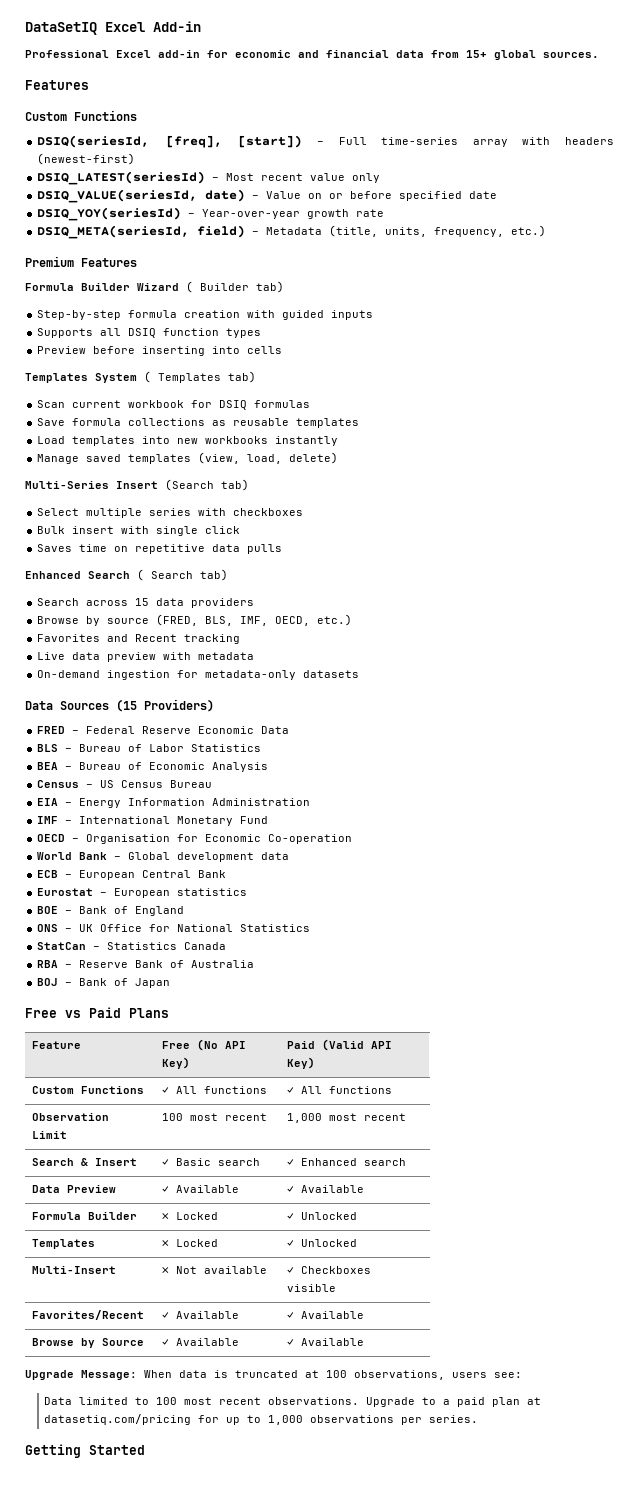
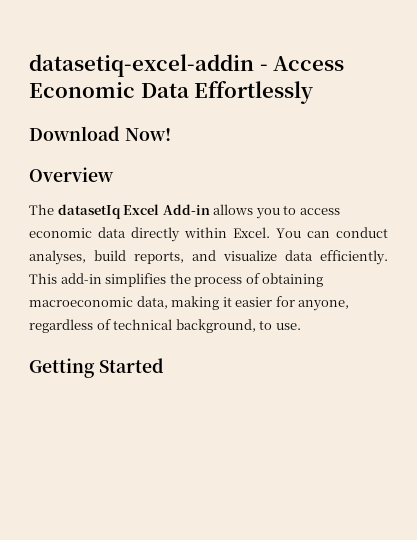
- DataSetIQ Excel Add-in
- Professional Excel add-in for economic and financial data from 15+ global sources.
- Features
- Custom Functions
- DSIQ(seriesId, [freq], [start]) – Full time-series array with headers (newest-first)
- DSIQ_LATEST(seriesId) – Most recent value only
- DSIQ_VALUE(seriesId, date) – Value on or before specified date
- DSIQ_YOY(seriesId) – Year-over-year growth rate
- DSIQ_META(seriesId, field) – Metadata (title, units, frequency, etc.)
- Premium Features
- Formula Builder Wizard ( Builder tab)
- Step-by-step formula creation with guided inputs
- Supports all DSIQ function types
- Preview before inserting into cells
- Templates System ( Templates tab)
- Scan current workbook for DSIQ formulas
- Save formula collections as reusable templates
- Load templates into new workbooks instantly
- Manage saved templates (view, load, delete)
- Multi-Series Insert (Search tab)
- Select multiple series with checkboxes
- Bulk insert with single click
- Saves time on repetitive data pulls
- Enhanced Search ( Search tab)
- Search across 15 data providers
- Browse by source (FRED, BLS, IMF, OECD, etc.)
- Favorites and Recent tracking
- Live data preview with metadata
- On-demand ingestion for metadata-only datasets
- Data Sources (15 Providers)
- FRED – Federal Reserve Economic Data
- BLS – Bureau of Labor Statistics
- BEA – Bureau of Economic Analysis
- Census – US Census Bureau
- EIA – Energy Information Administration
- IMF – International Monetary Fund
- OECD – Organisation for Economic Co-operation
- World Bank – Global development data
- ECB – European Central Bank
- Eurostat – European statistics
- BOE – Bank of England
- ONS – UK Office for National Statistics
- StatCan – Statistics Canada
- RBA – Reserve Bank of Australia
- BOJ – Bank of Japan
- Free vs Paid Plans
- Feature | Free (No API Key) | Paid (Valid API Key)
- Custom Functions | ✓ All functions | ✓ All functions
- Observation Limit | 100 most recent | 1,000 most recent
- Search & Insert | ✓ Basic search | ✓ Enhanced search
- Data Preview | ✓ Available | ✓ Available
- Formula Builder | ✗ Locked | ✓ Unlocked
- Templates | ✗ Locked | ✓ Unlocked
- Multi-Insert | ✗ Not available | ✓ Checkboxes visible
- Favorites/Recent | ✓ Available | ✓ Available
- Browse by Source | ✓ Available | ✓ Available
- Upgrade Message: When data is truncated at 100 observations, users see:
- Data limited to 100 most recent observations. Upgrade to a paid plan at datasetiq.com/pricing for up to 1,000 observations per series.
+ datasetiq-excel-addin - Access Economic Data Effortlessly
+ Download Now!
+ Overview
+ The datasetIq Excel Add-in allows you to access economic data directly within Excel. You can conduct analyses, build reports, and visualize data efficiently. This add-in simplifies the process of obtaining macroeconomic data, making it easier for anyone, regardless of technical background, to use.

